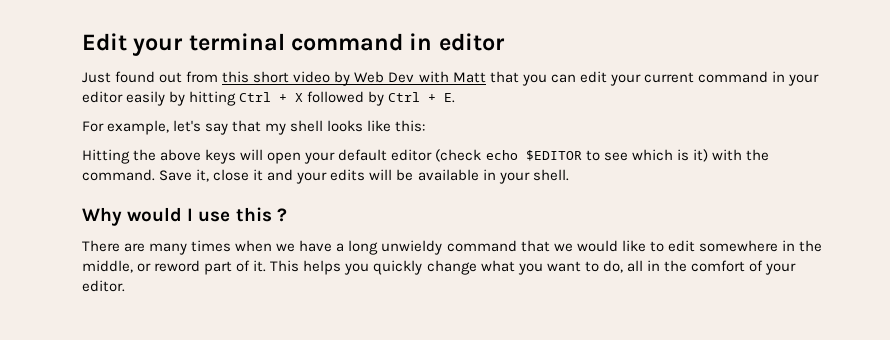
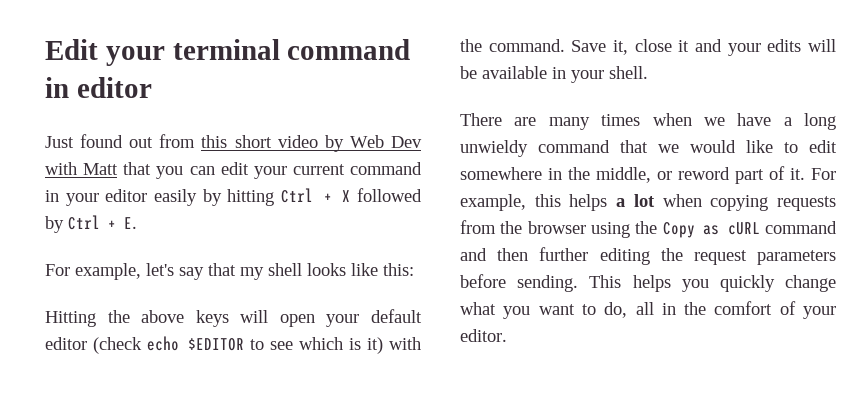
- Why would I use this ?
+ For example, this helps a lot when copying requests from the browser using the Copy as cURL command and then further editing the request parameters before sending.

